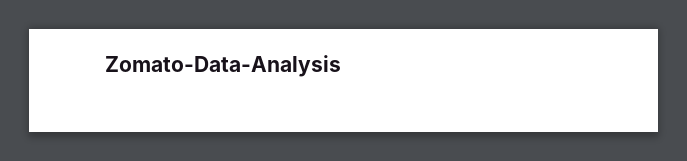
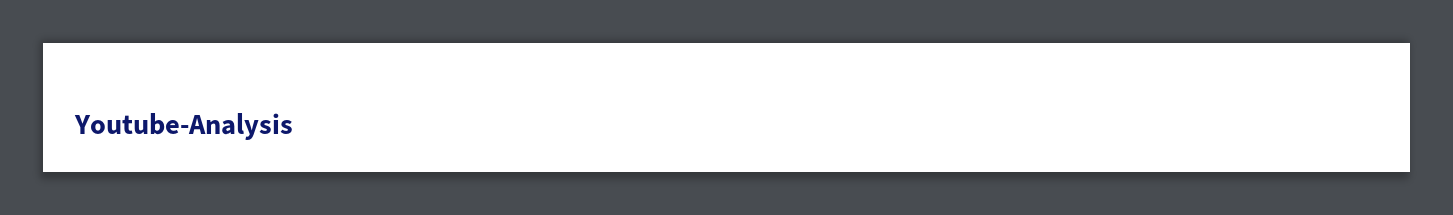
- Zomato-Data-Analysis
+ Youtube-Analysis

